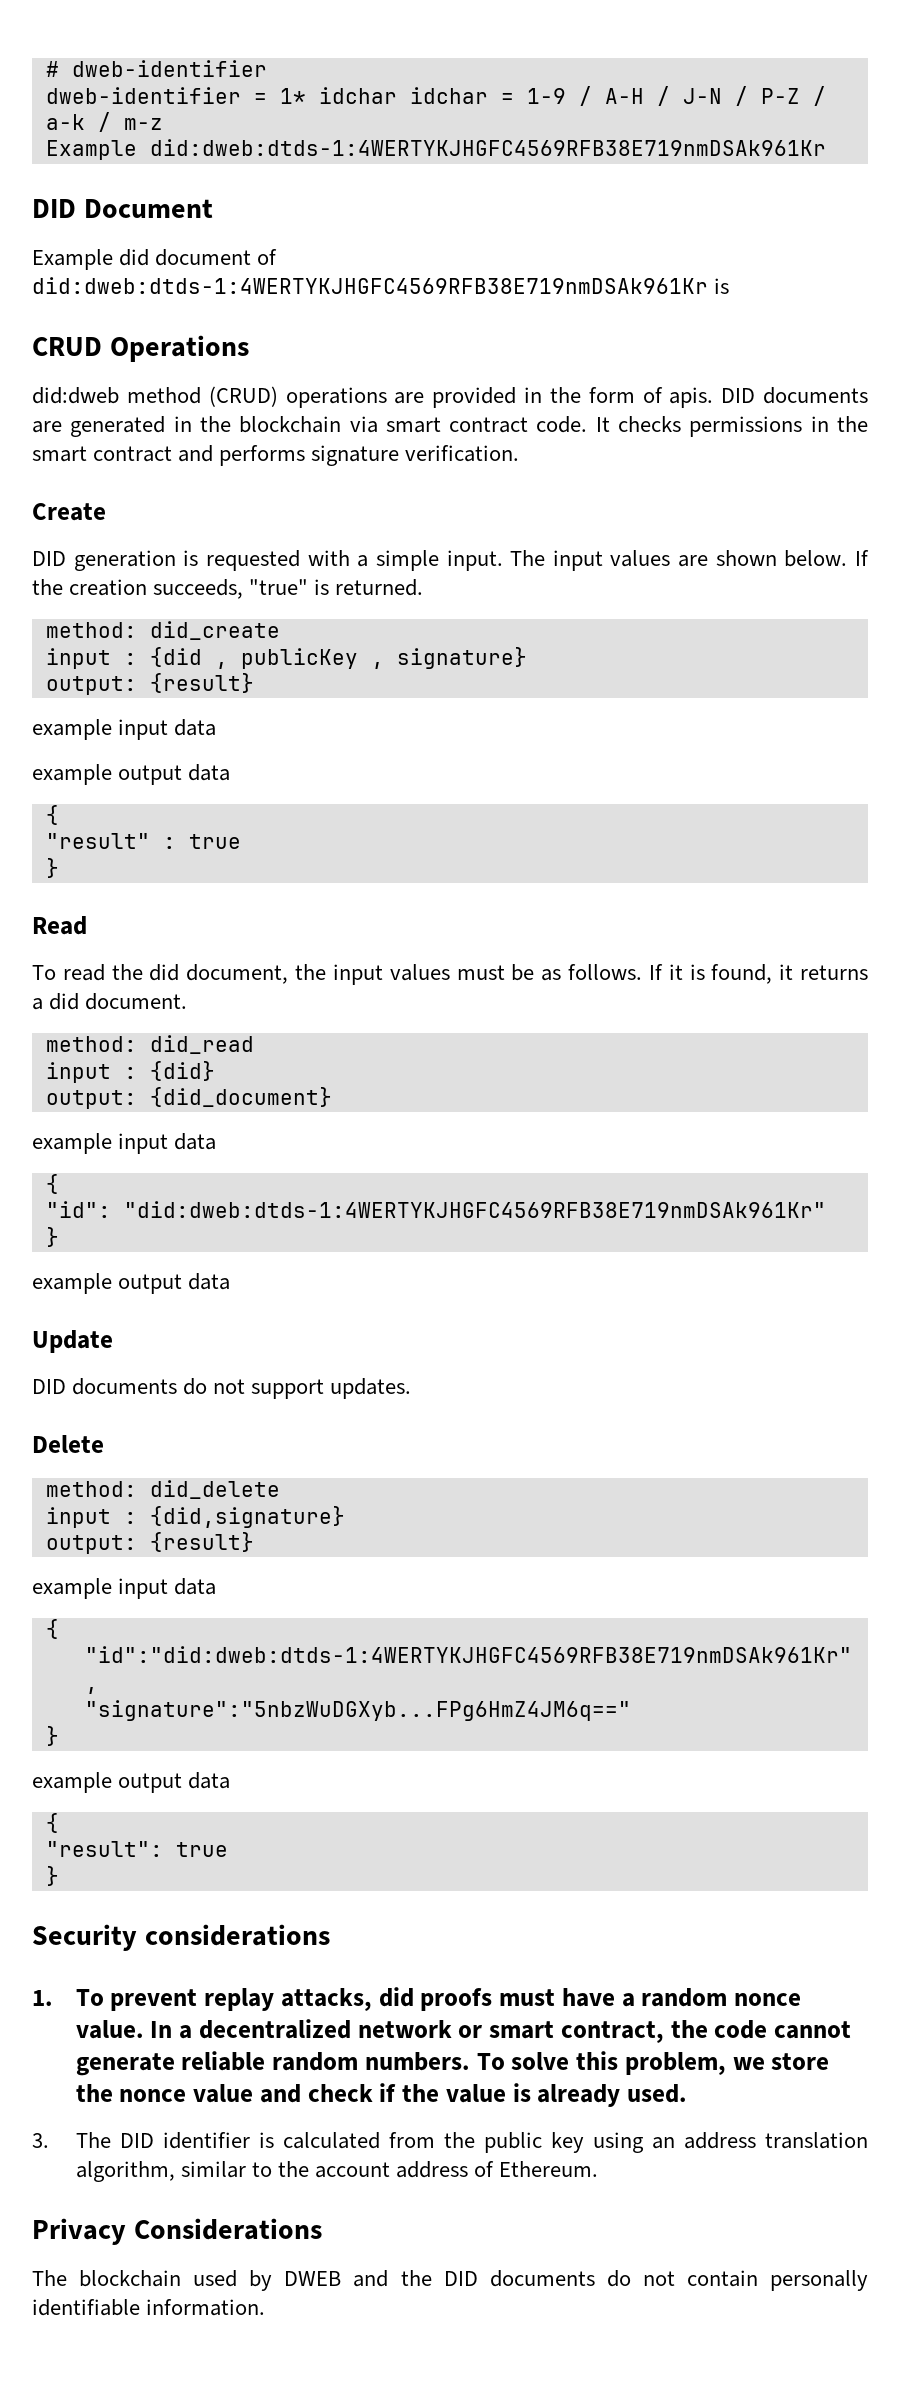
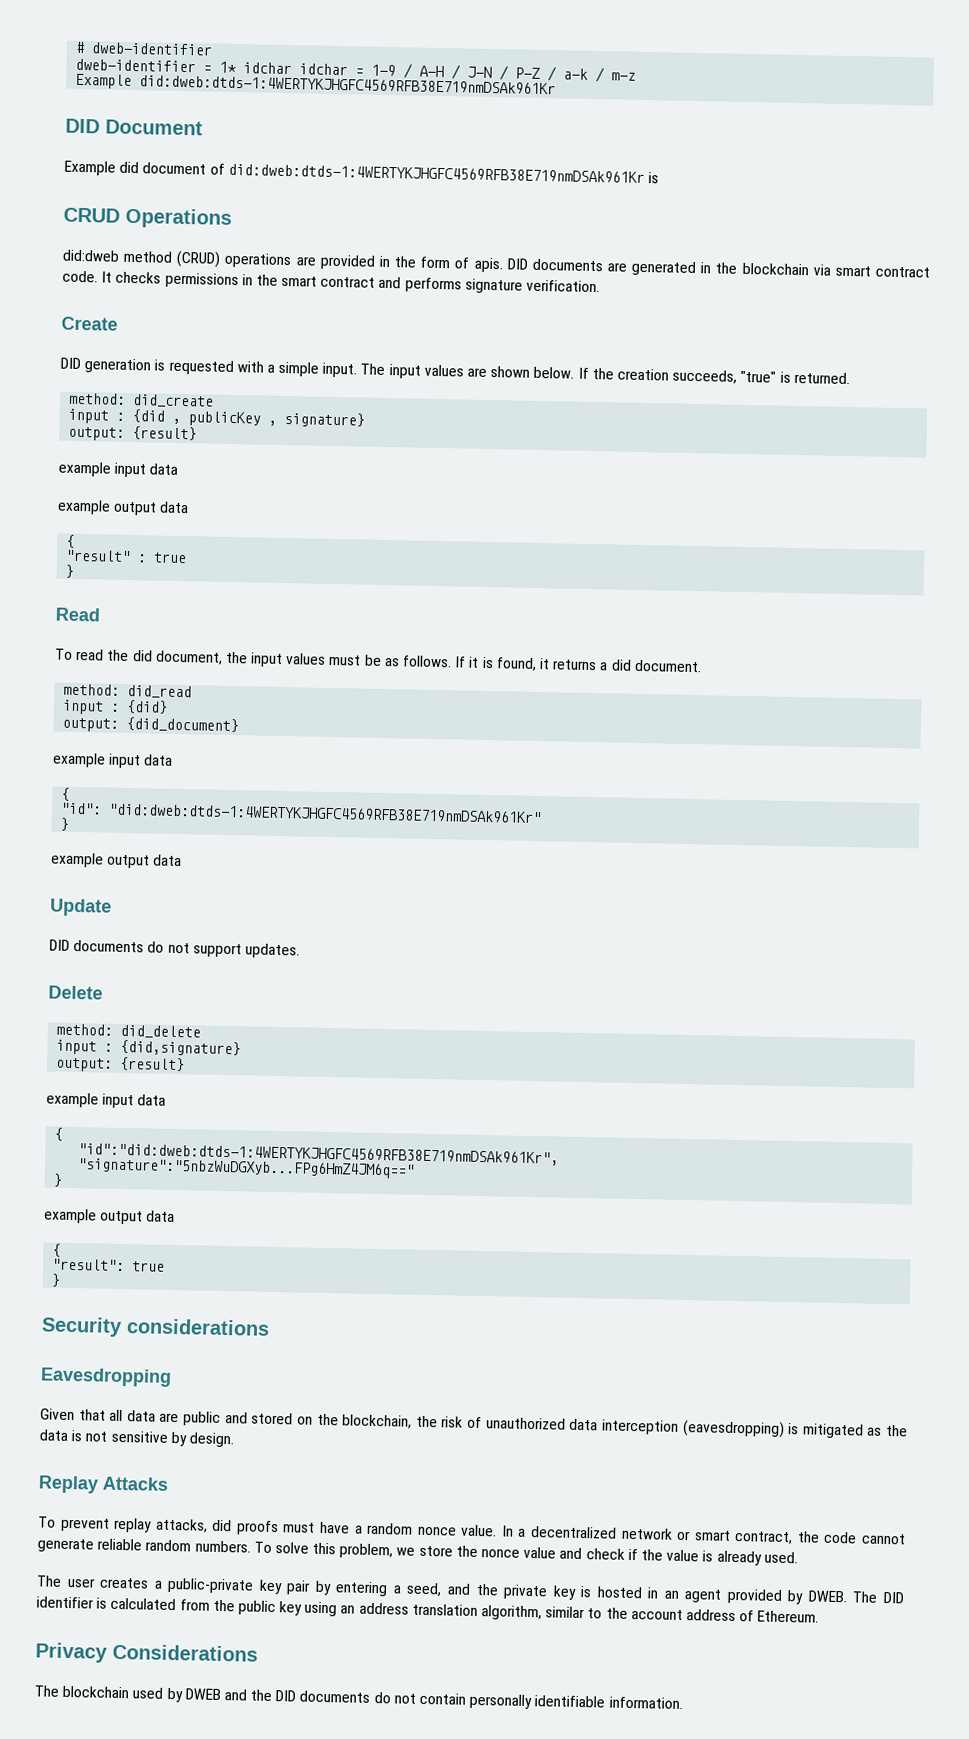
- 1. To prevent replay attacks, did proofs must have a random nonce value.
+ Eavesdropping
+ Given that all data are public and stored on the blockchain, the risk of unauthorized data interception (eavesdropping) is mitigated as the data is not sensitive by design.
+ Replay Attacks
+ To prevent replay attacks, did proofs must have a random nonce value.
- 3. The DID identifier is calculated from the public key using an address translation algorithm, similar to the account address of Ethereum.
+ The user creates a public-private key pair by entering a seed, and the private key is hosted in an agent provided by DWEB. The DID identifier is calculated from the public key using an address translation algorithm, similar to the account address of Ethereum.

